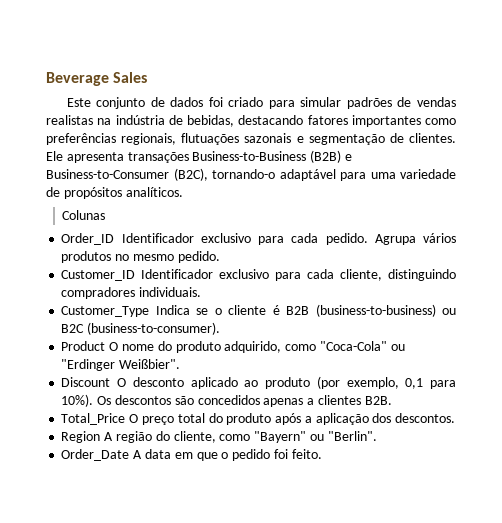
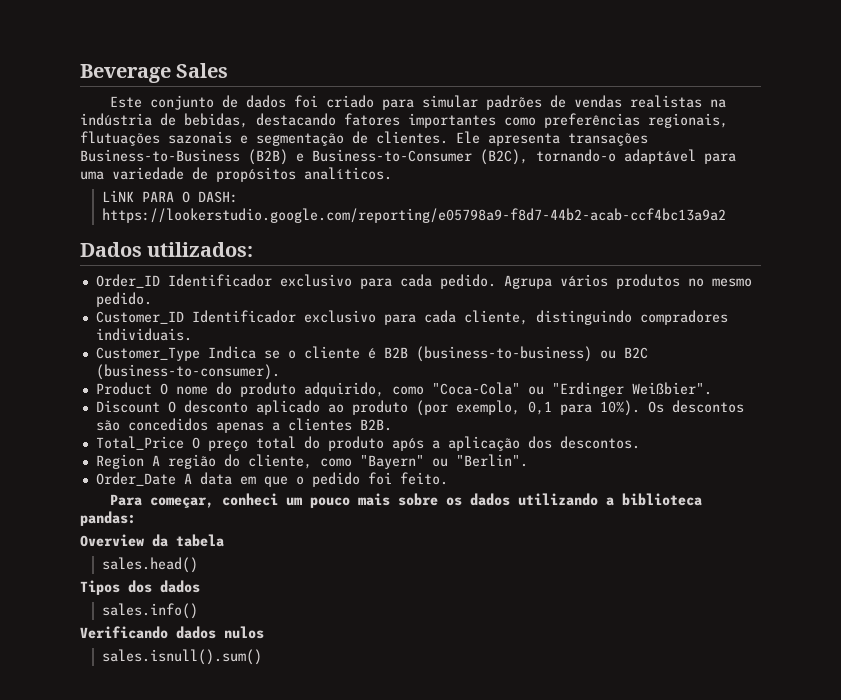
- Colunas
+ LiNK PARA O DASH: https://lookerstudio.google.com/reporting/e05798a9-f8d7-44b2-acab-ccf4bc13a9a2
+ Dados utilizados:
+ Para começar, conheci um pouco mais sobre os dados utilizando a biblioteca pandas:
+ Overview da tabela
+ sales.head()
+ Tipos dos dados
+ sales.info()
+ Verificando dados nulos
+ sales.isnull().sum()

